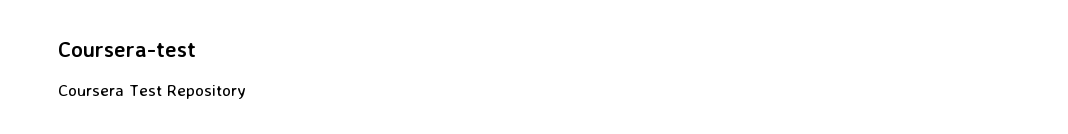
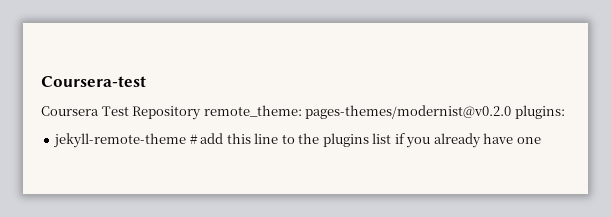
- Coursera Test Repository
+ Coursera Test Repository remote_theme: pages-themes/modernist@v0.2.0 plugins:
+ jekyll-remote-theme # add this line to the plugins list if you already have one

